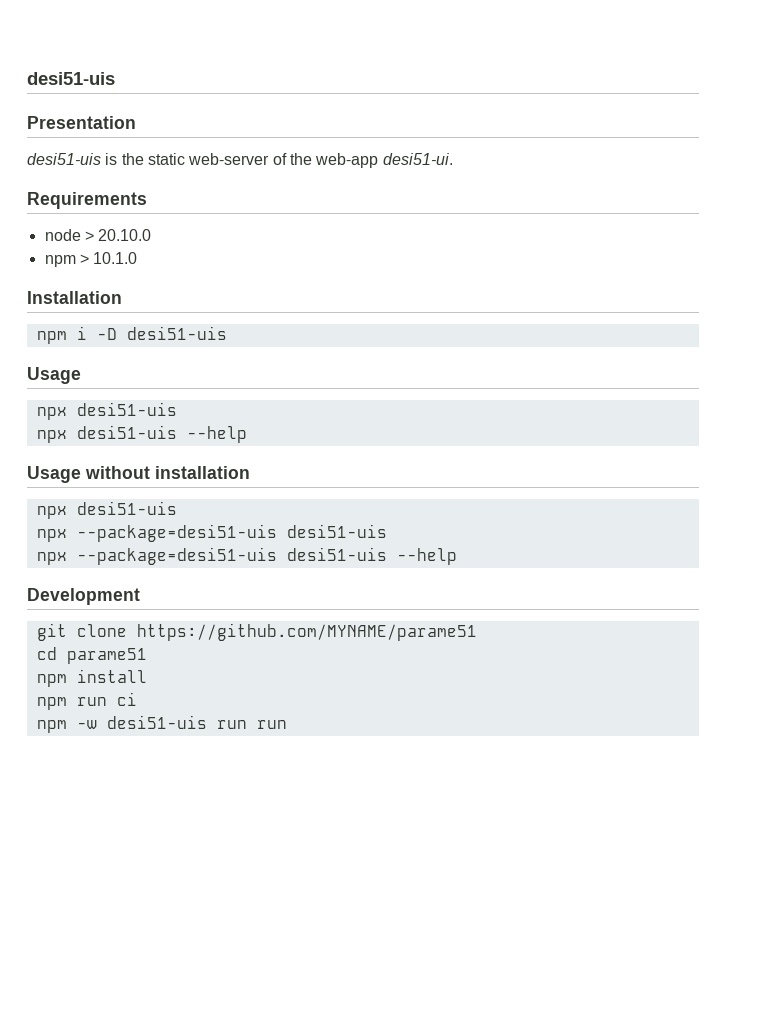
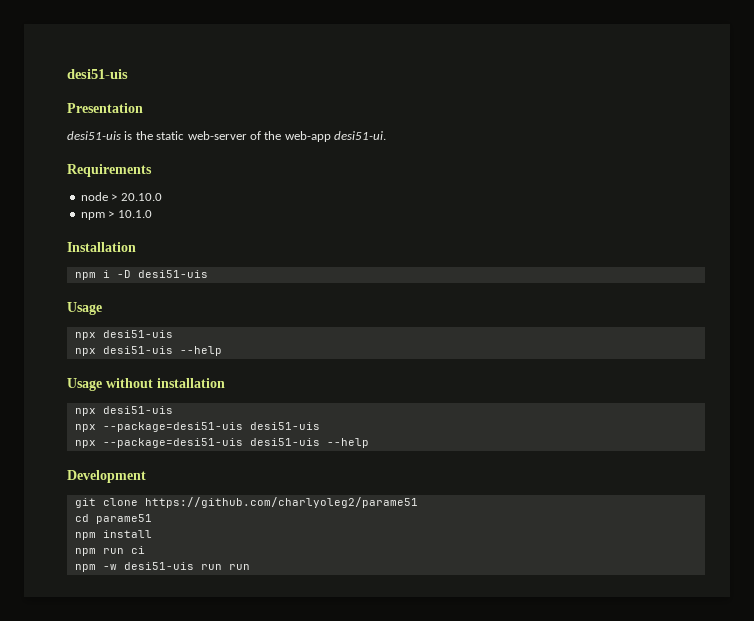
- git clone https://github.com/MYNAME/parame51
+ git clone https://github.com/charlyoleg2/parame51

